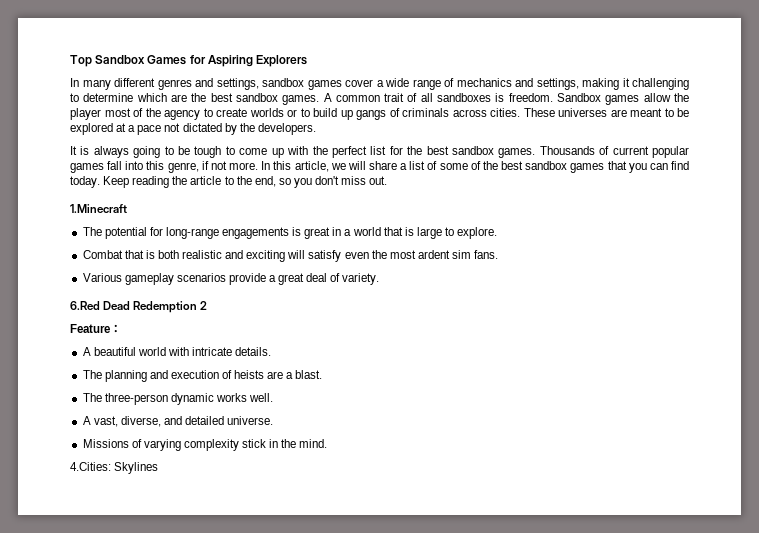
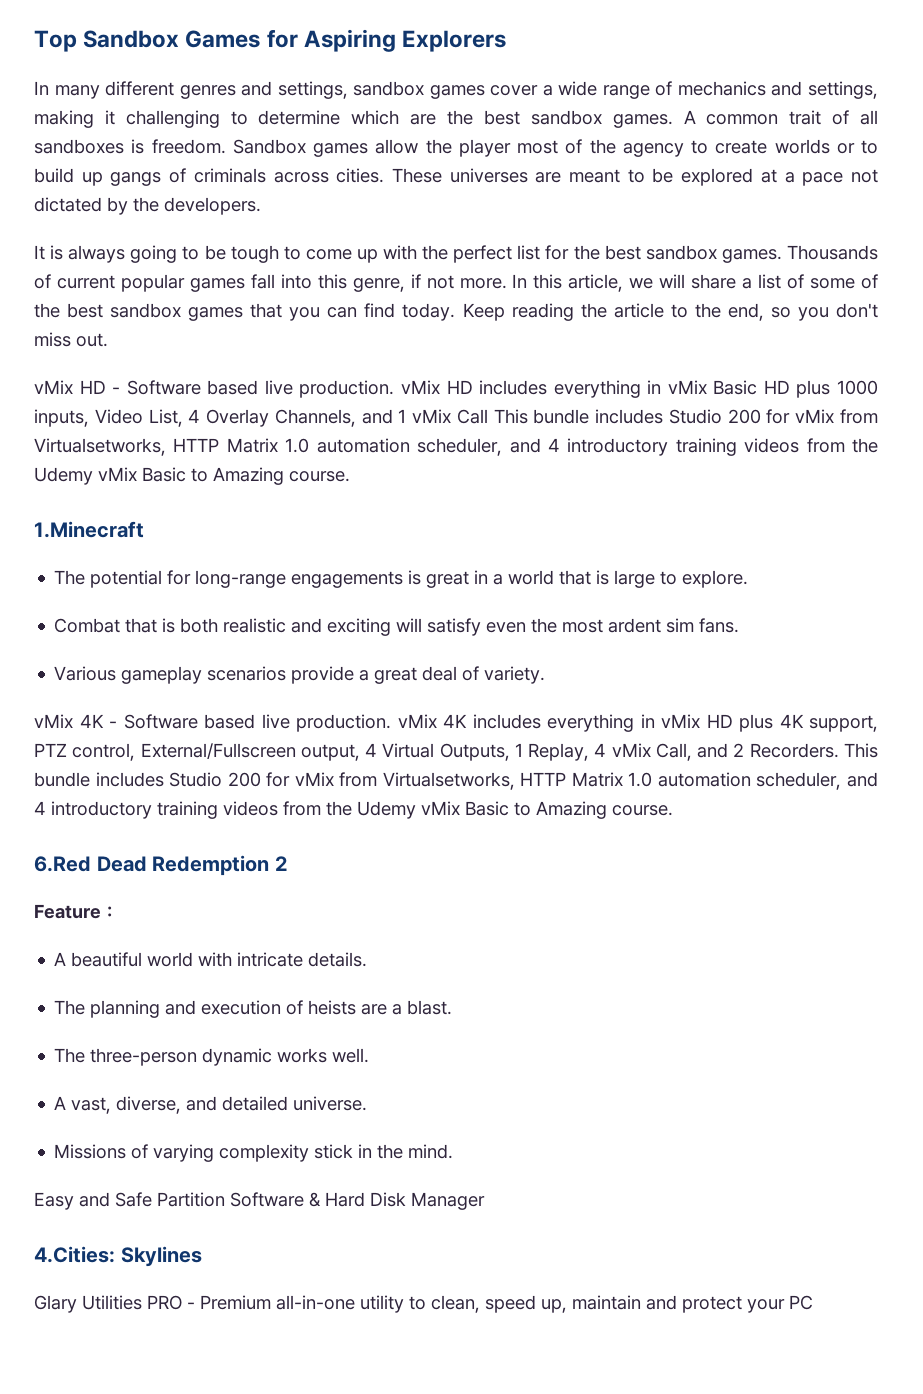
+ vMix HD - Software based live production. vMix HD includes everything in vMix Basic HD plus 1000 inputs, Video List, 4 Overlay Channels, and 1 vMix Call This bundle includes Studio 200 for vMix from Virtualsetworks, HTTP Matrix 1.0 automation scheduler, and 4 introductory training videos from the Udemy vMix Basic to Amazing course.
+ vMix 4K - Software based live production. vMix 4K includes everything in vMix HD plus 4K support, PTZ control, External/Fullscreen output, 4 Virtual Outputs, 1 Replay, 4 vMix Call, and 2 Recorders. This bundle includes Studio 200 for vMix from Virtualsetworks, HTTP Matrix 1.0 automation scheduler, and 4 introductory training videos from the Udemy vMix Basic to Amazing course.
+ Easy and Safe Partition Software & Hard Disk Manager
  4.Cities: Skylines
+ Glary Utilities PRO - Premium all-in-one utility to clean, speed up, maintain and protect your PC

